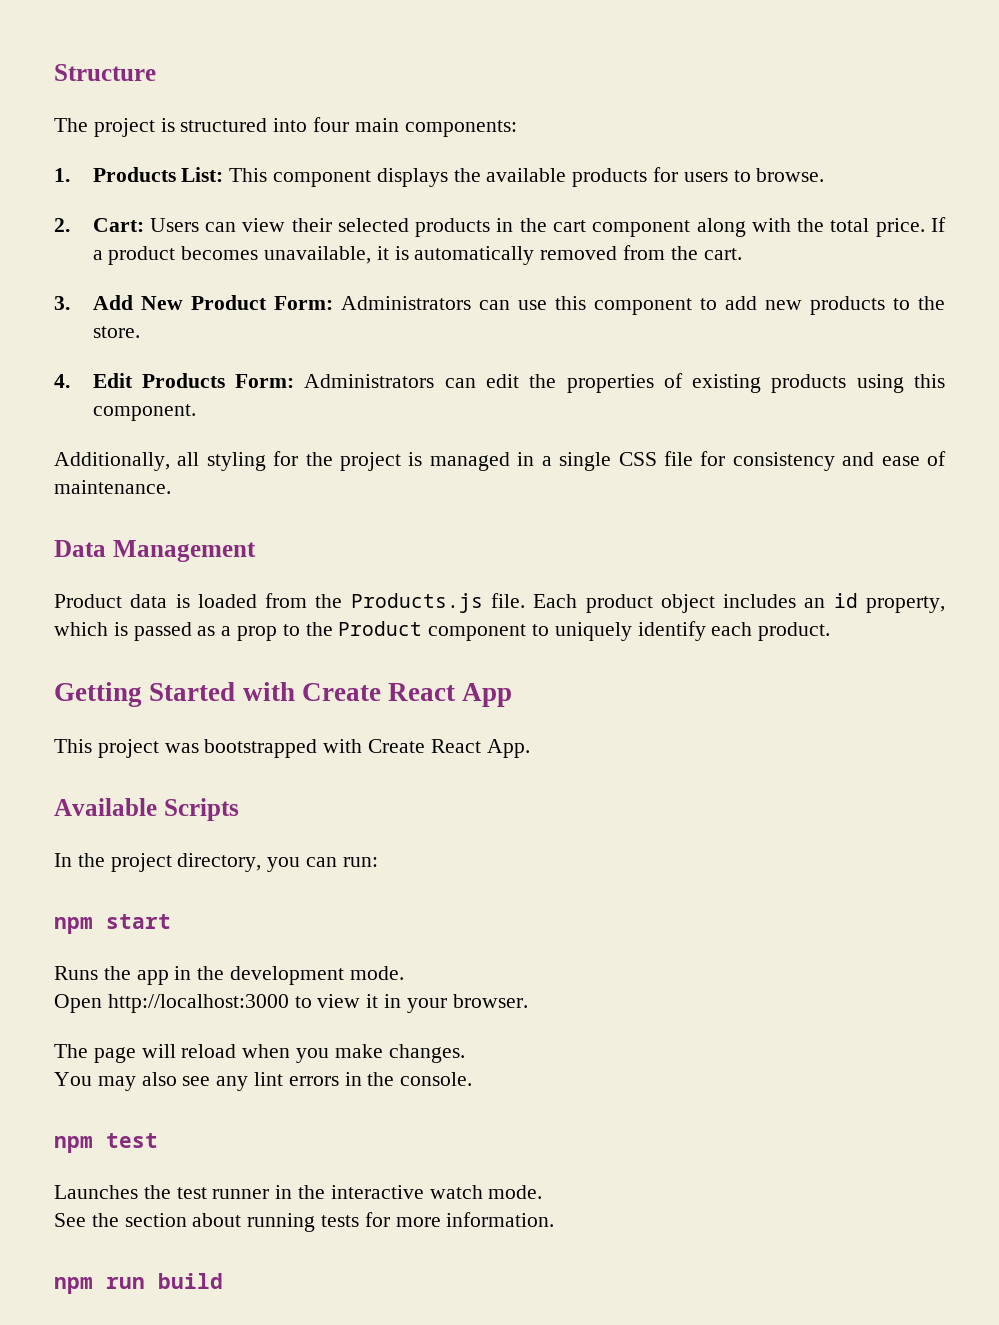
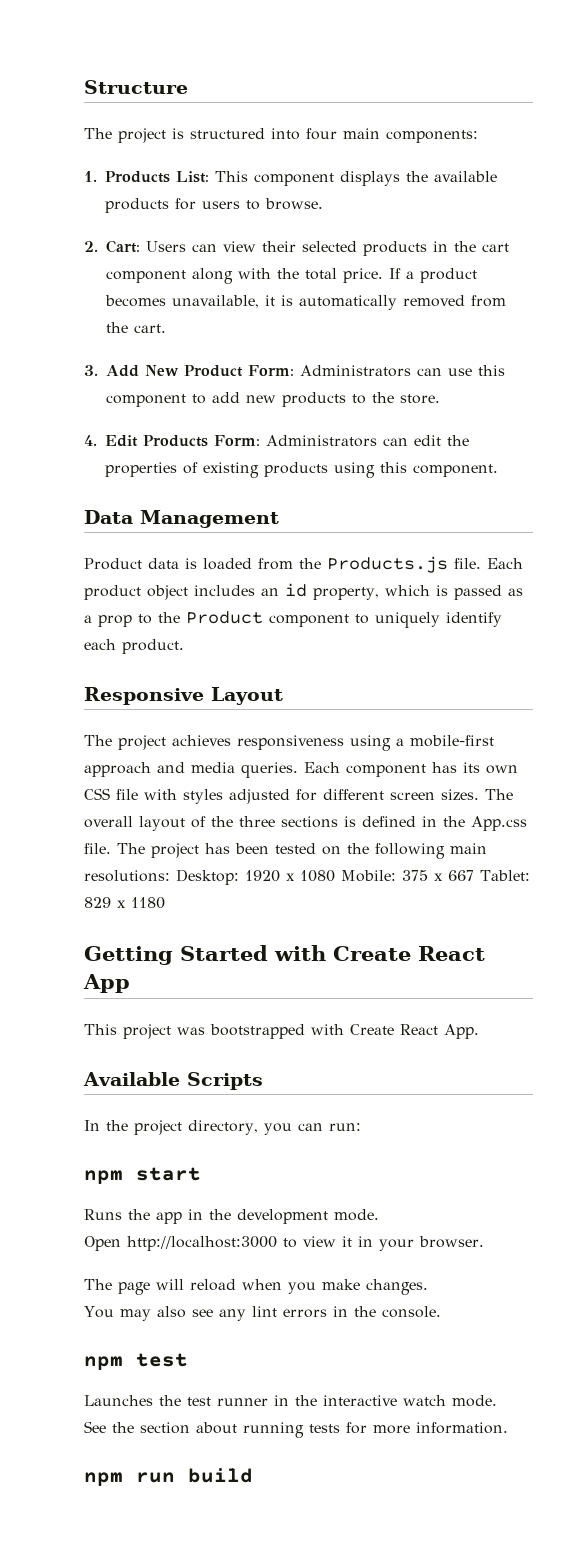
- Additionally, all styling for the project is managed in a single CSS file for consistency and ease of maintenance.
+ Responsive Layout
+ The project achieves responsiveness using a mobile-first approach and media queries. Each component has its own CSS file with styles adjusted for different screen sizes. The overall layout of the three sections is defined in the App.css file. The project has been tested on the following main resolutions: Desktop: 1920 x 1080 Mobile: 375 x 667 Tablet: 829 x 1180

